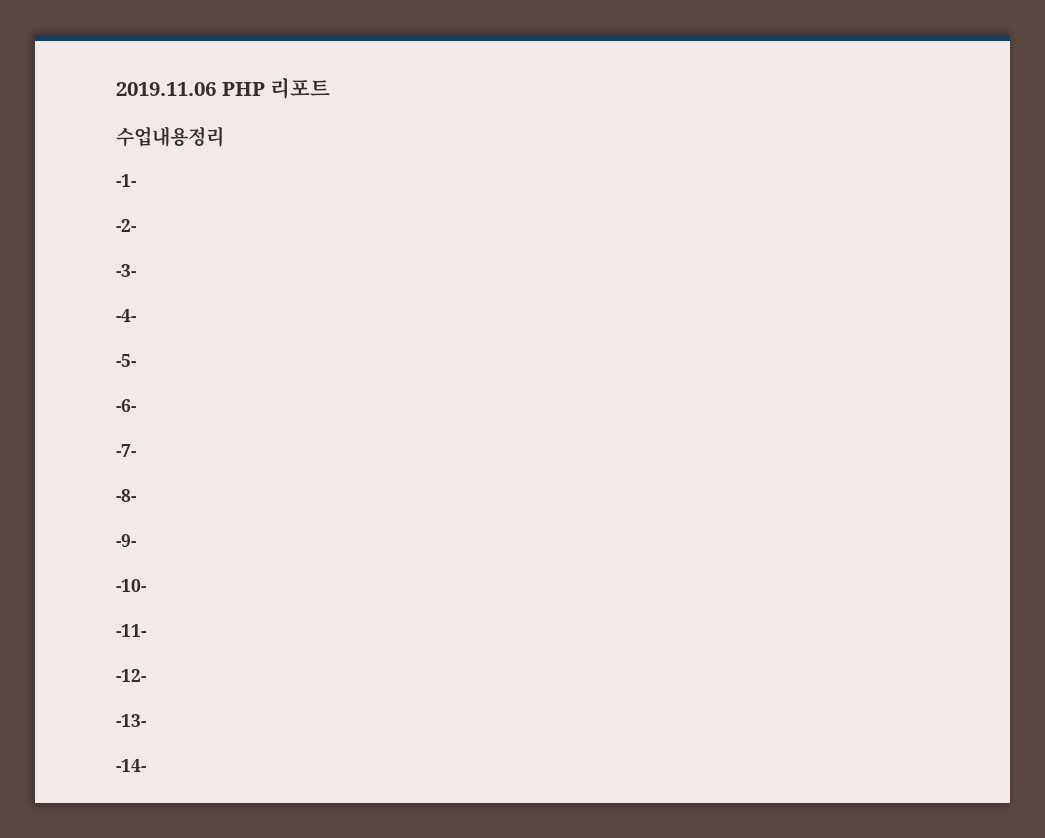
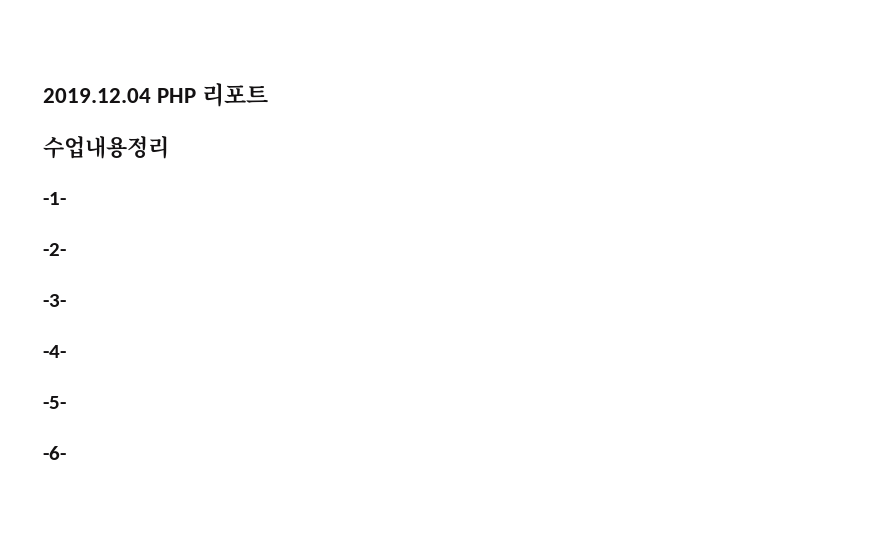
- 2019.11.06 PHP 리포트
+ 2019.12.04 PHP 리포트
- -7-
- -8-
- -9-
- -10-
- -11-
- -12-
- -13-
- -14-

